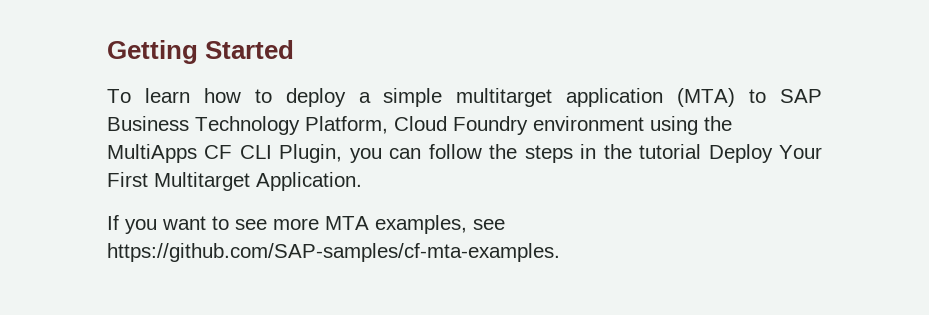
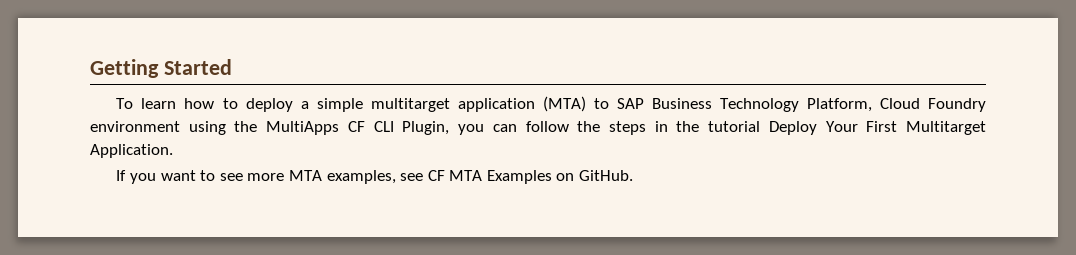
- If you want to see more MTA examples, see https://github.com/SAP-samples/cf-mta-examples.
+ If you want to see more MTA examples, see CF MTA Examples on GitHub.

